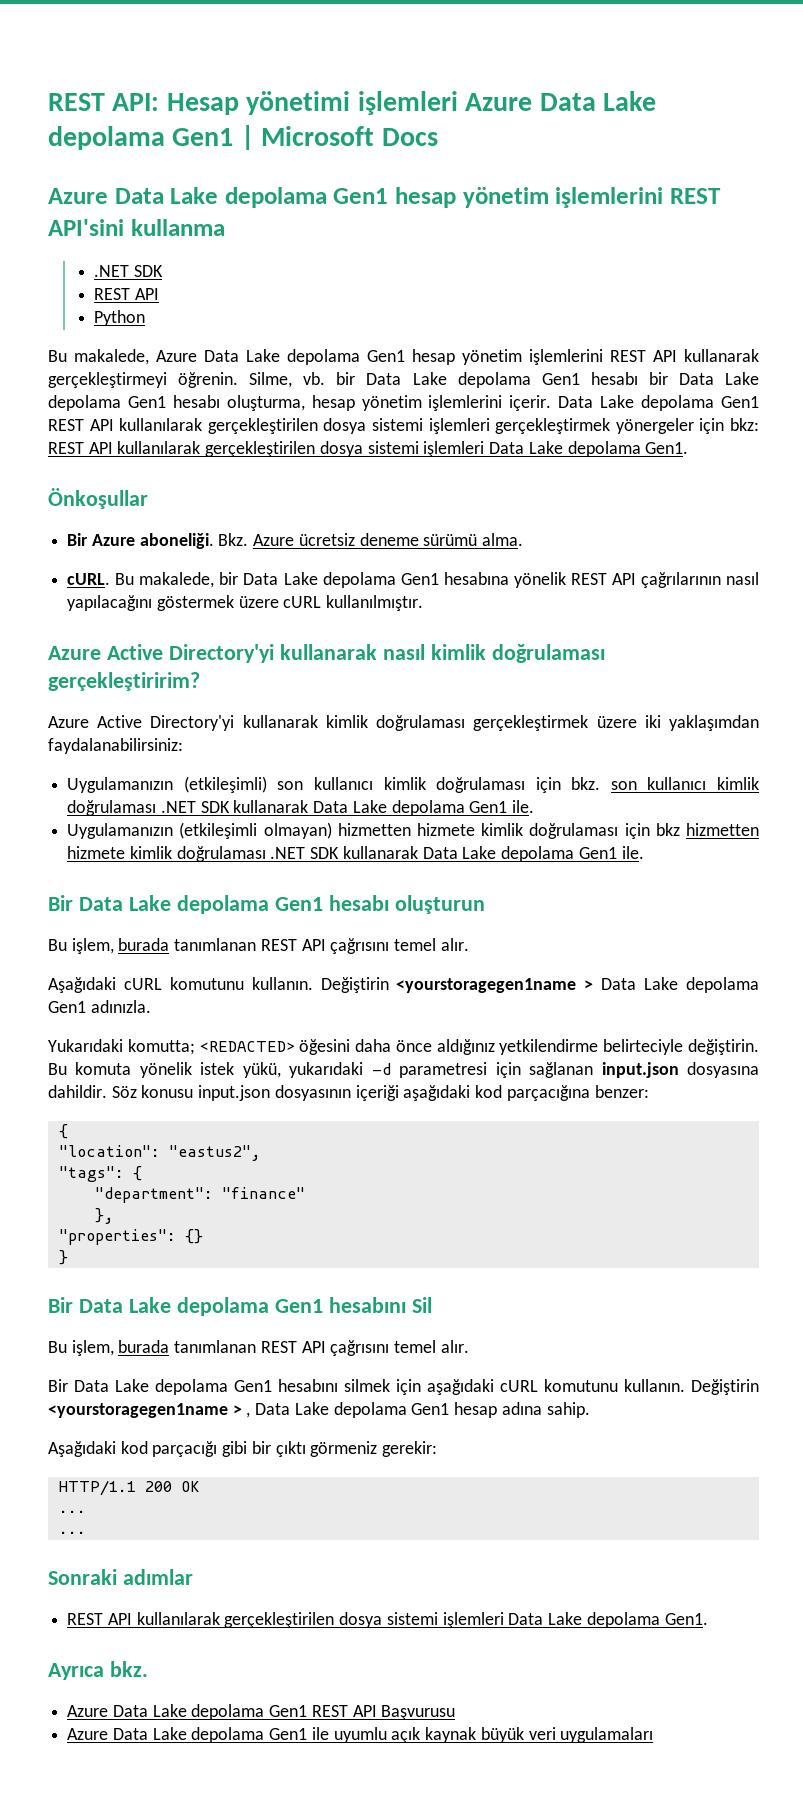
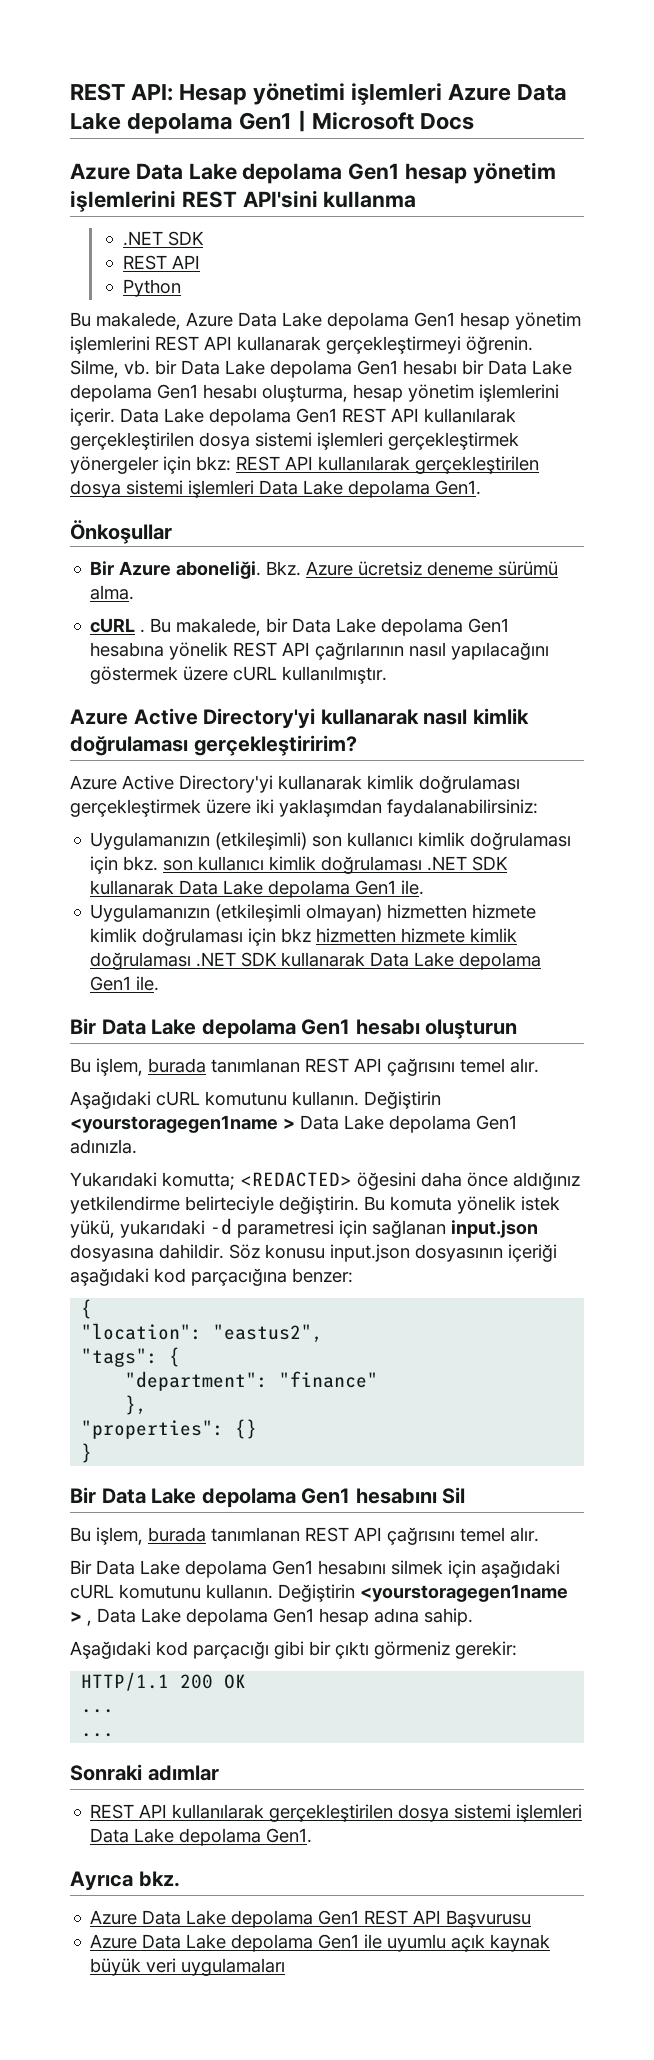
- cURL.
+ cURL .

